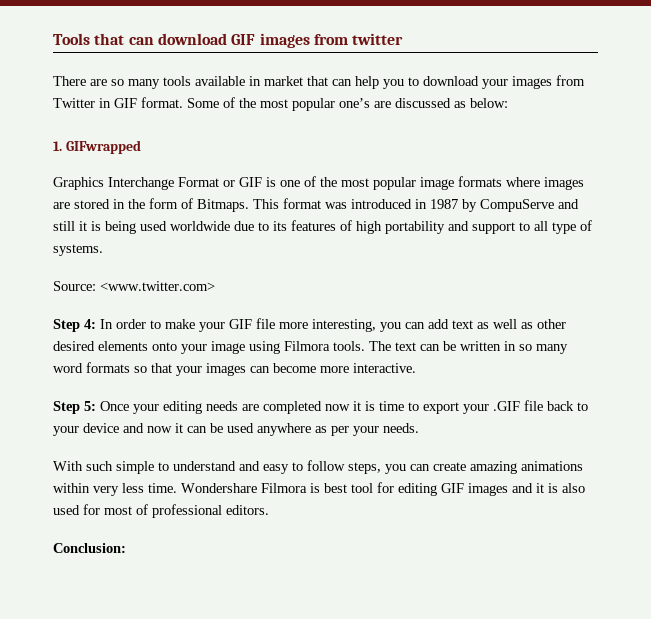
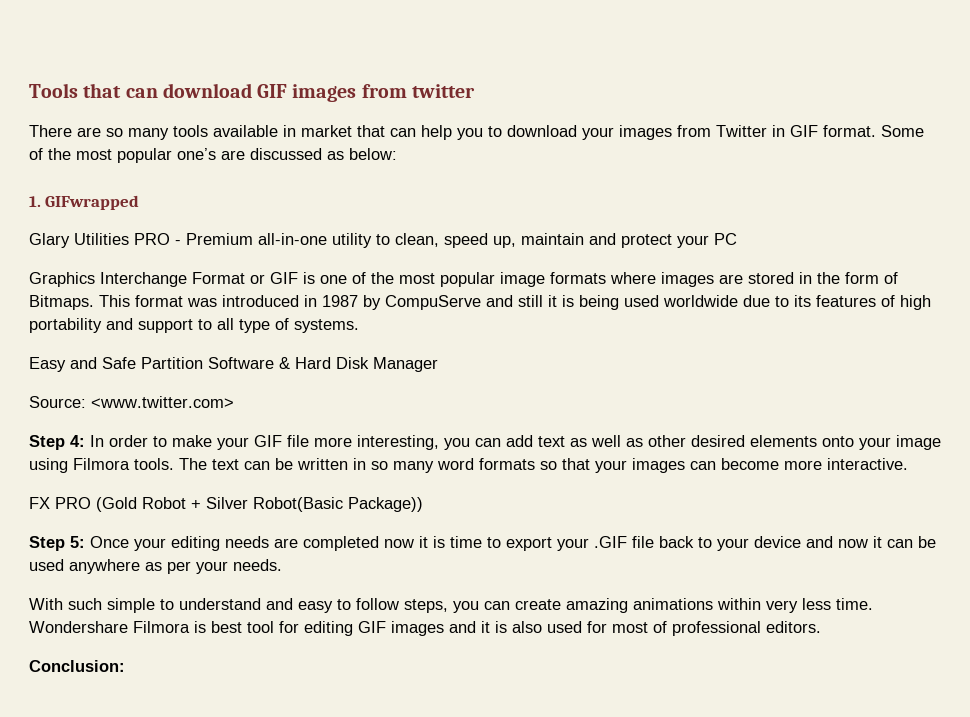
+ Glary Utilities PRO - Premium all-in-one utility to clean, speed up, maintain and protect your PC
+ Easy and Safe Partition Software & Hard Disk Manager
+ FX PRO (Gold Robot + Silver Robot(Basic Package))

